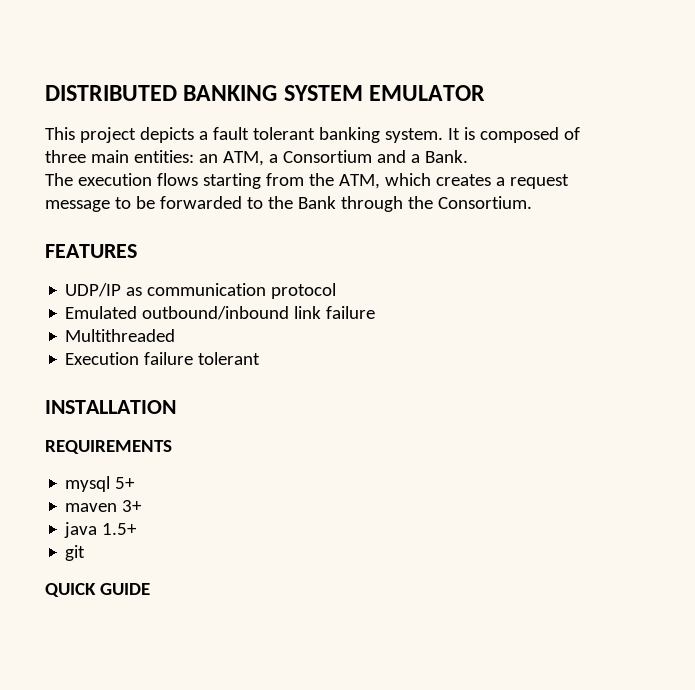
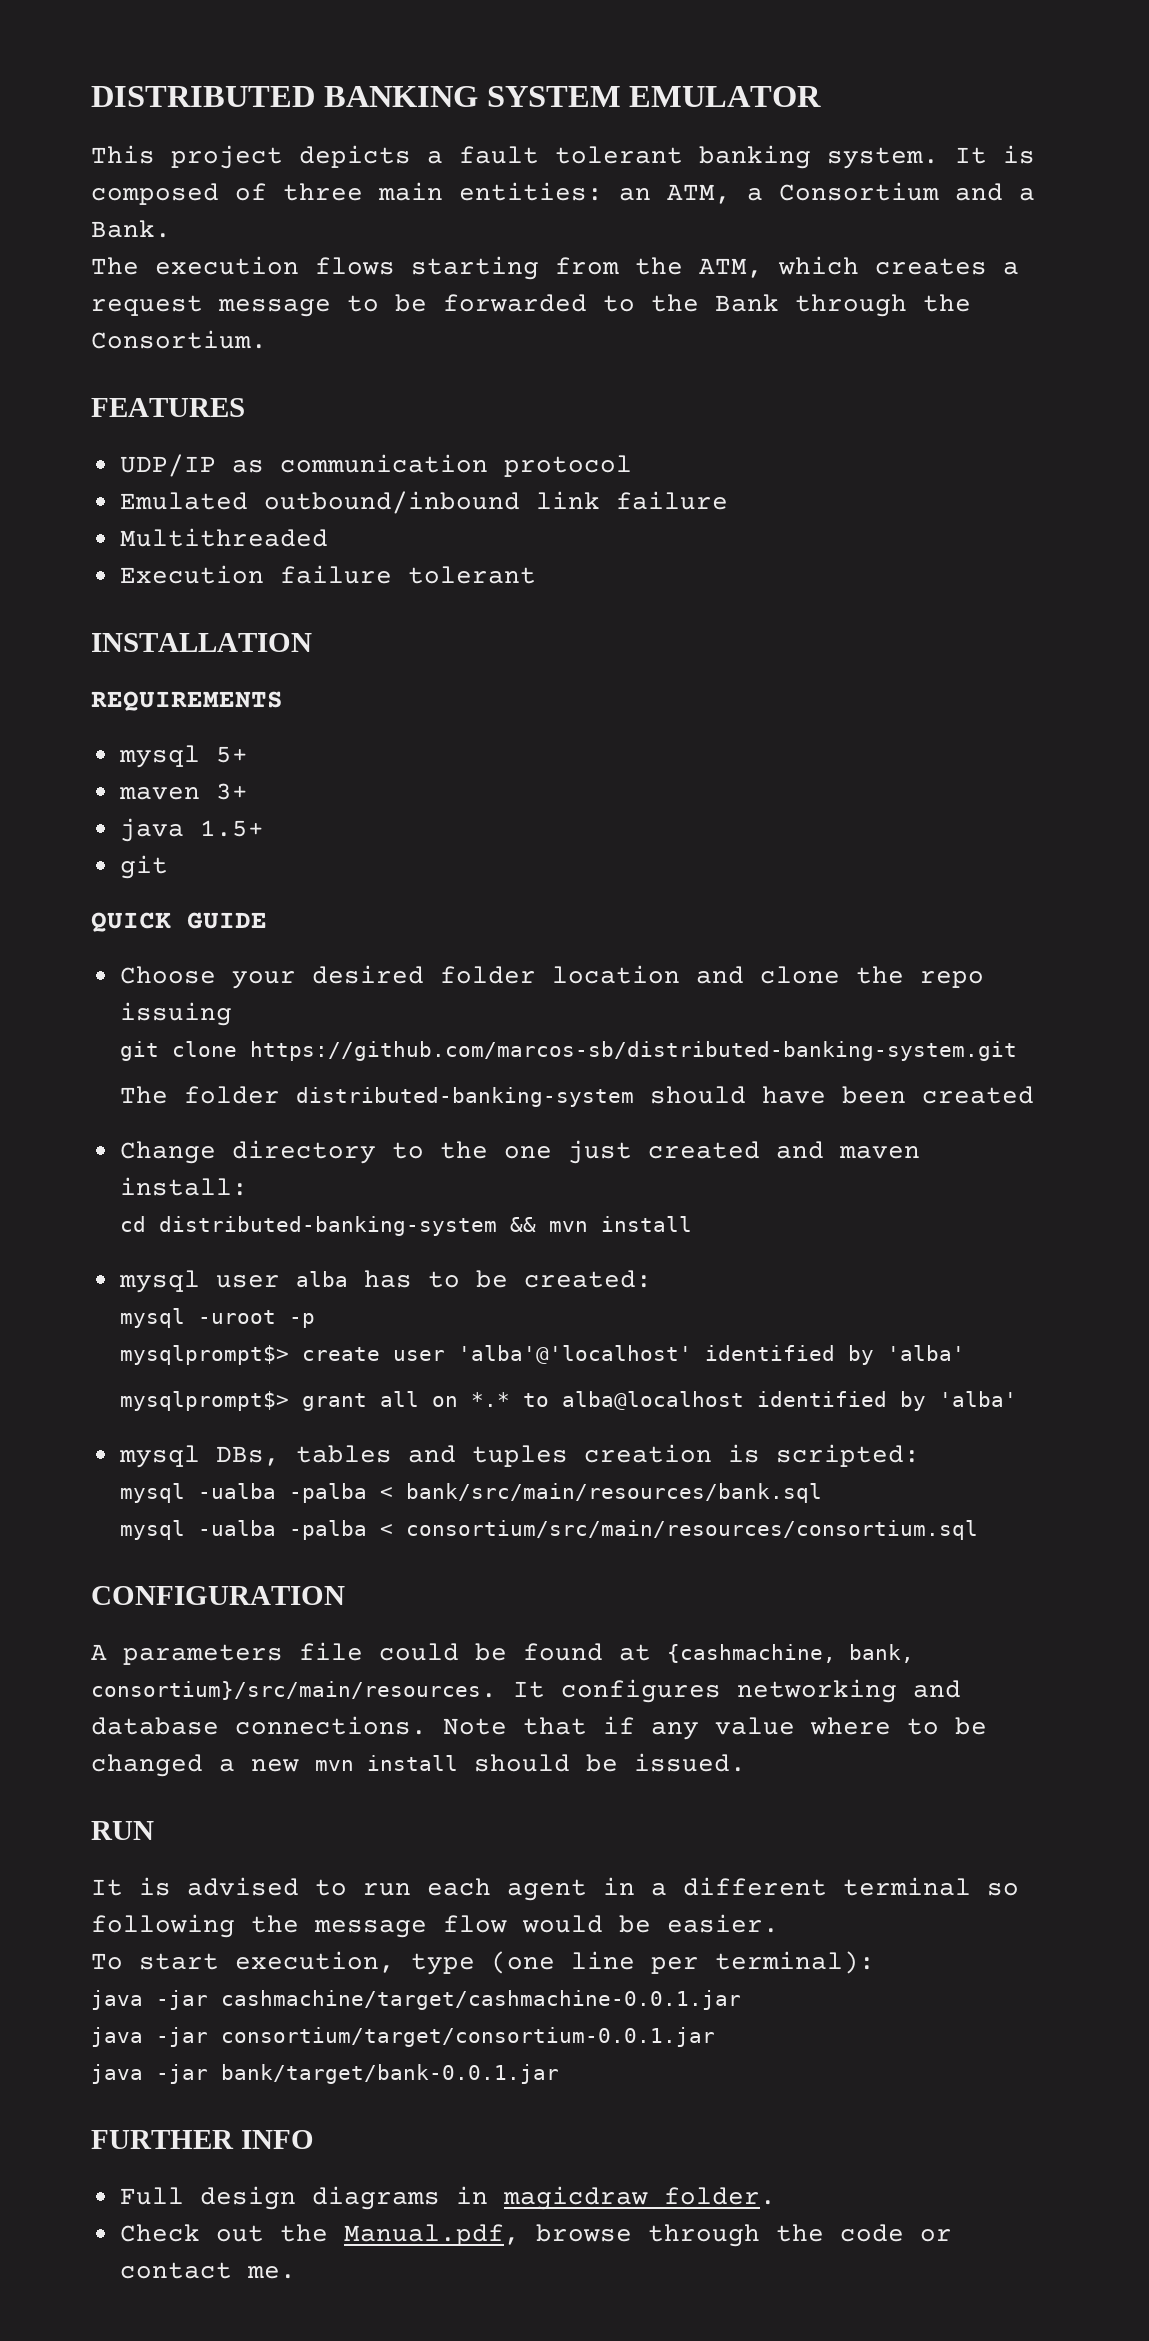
+ Choose your desired folder location and clone the repo issuing
+ git clone https://github.com/marcos-sb/distributed-banking-system.git
+ The folder distributed-banking-system should have been created
+ Change directory to the one just created and maven install:
+ cd distributed-banking-system && mvn install
+ mysql user alba has to be created:
+ mysql -uroot -p
+ mysqlprompt$> create user 'alba'@'localhost' identified by 'alba'
+ mysqlprompt$> grant all on *.* to alba@localhost identified by 'alba'
+ mysql DBs, tables and tuples creation is scripted:
+ mysql -ualba -palba < bank/src/main/resources/bank.sql
+ mysql -ualba -palba < consortium/src/main/resources/consortium.sql
+ CONFIGURATION
+ A parameters file could be found at {cashmachine, bank, consortium}/src/main/resources. It configures networking and database connections. Note that if any value where to be changed a new mvn install should be issued.
+ RUN
+ It is advised to run each agent in a different terminal so following the message flow would be easier.
+ To start execution, type (one line per terminal):
+ java -jar cashmachine/target/cashmachine-0.0.1.jar
+ java -jar consortium/target/consortium-0.0.1.jar
+ java -jar bank/target/bank-0.0.1.jar
+ FURTHER INFO
+ Full design diagrams in magicdraw folder.
+ Check out the Manual.pdf, browse through the code or contact me.

